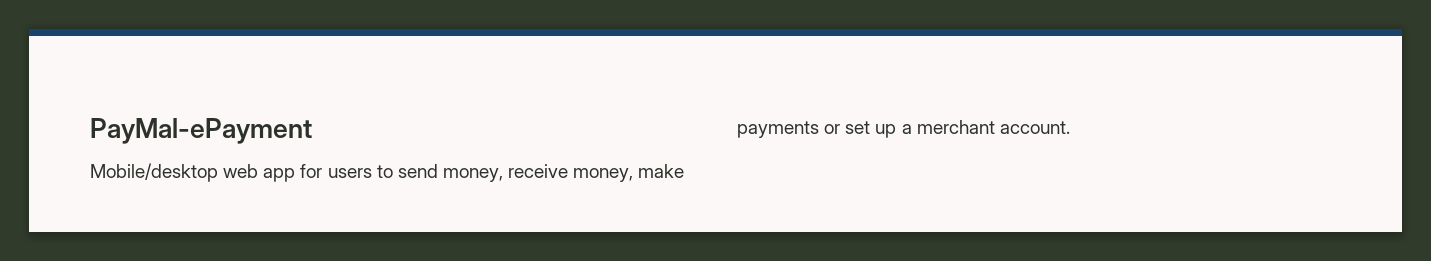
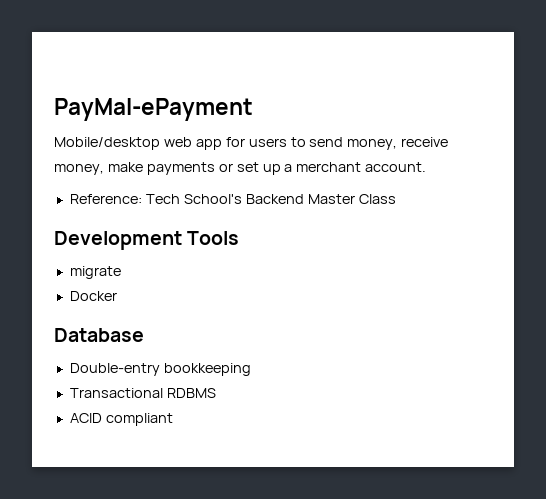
+ Reference: Tech School's Backend Master Class
+ Development Tools
+ migrate
+ Docker
+ Database
+ Double-entry bookkeeping
+ Transactional RDBMS
+ ACID compliant

